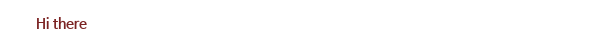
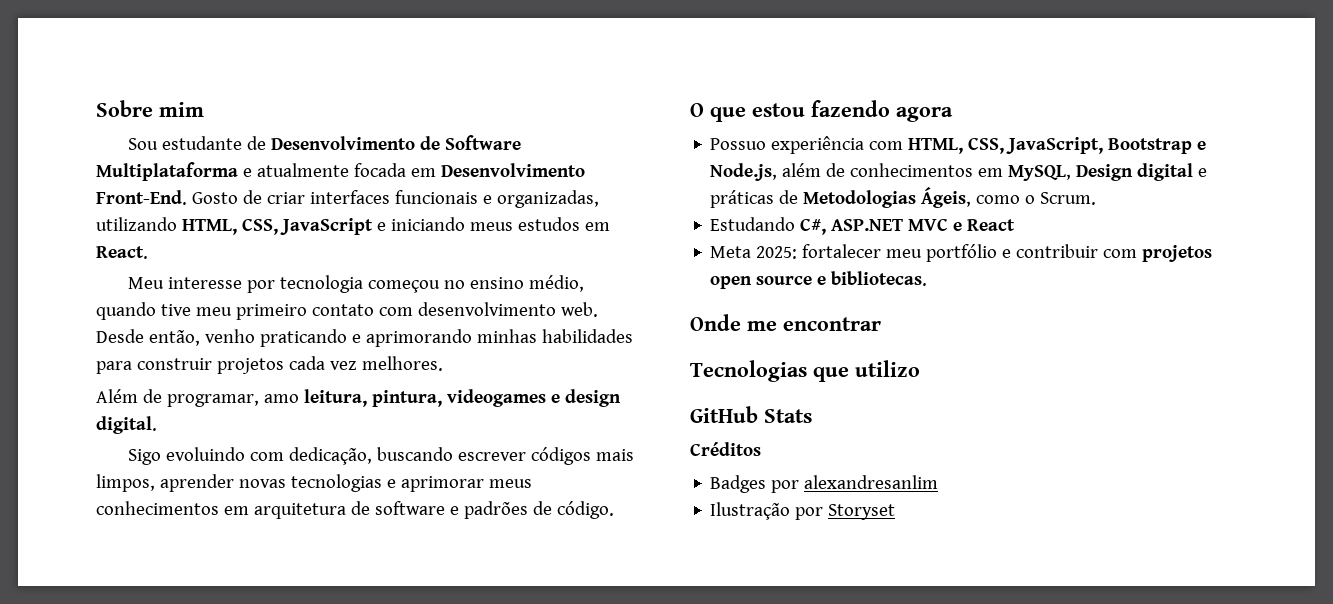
- Hi there
+ Sobre mim
+ Sou estudante de Desenvolvimento de Software Multiplataforma e atualmente focada em Desenvolvimento Front-End. Gosto de criar interfaces funcionais e organizadas, utilizando HTML, CSS, JavaScript e iniciando meus estudos em React.
+ Meu interesse por tecnologia começou no ensino médio, quando tive meu primeiro contato com desenvolvimento web. Desde então, venho praticando e aprimorando minhas habilidades para construir projetos cada vez melhores.
+ Além de programar, amo leitura, pintura, videogames e design digital.
+ Sigo evoluindo com dedicação, buscando escrever códigos mais limpos, aprender novas tecnologias e aprimorar meus conhecimentos em arquitetura de software e padrões de código.
+ O que estou fazendo agora
+ Possuo experiência com HTML, CSS, JavaScript, Bootstrap e Node.js, além de conhecimentos em MySQL, Design digital e práticas de Metodologias Ágeis, como o Scrum.
+ Estudando C#, ASP.NET MVC e React
+ Meta 2025: fortalecer meu portfólio e contribuir com projetos open source e bibliotecas.
+ Onde me encontrar
+ Tecnologias que utilizo
+ GitHub Stats
+ Créditos
+ Badges por alexandresanlim
+ Ilustração por Storyset

